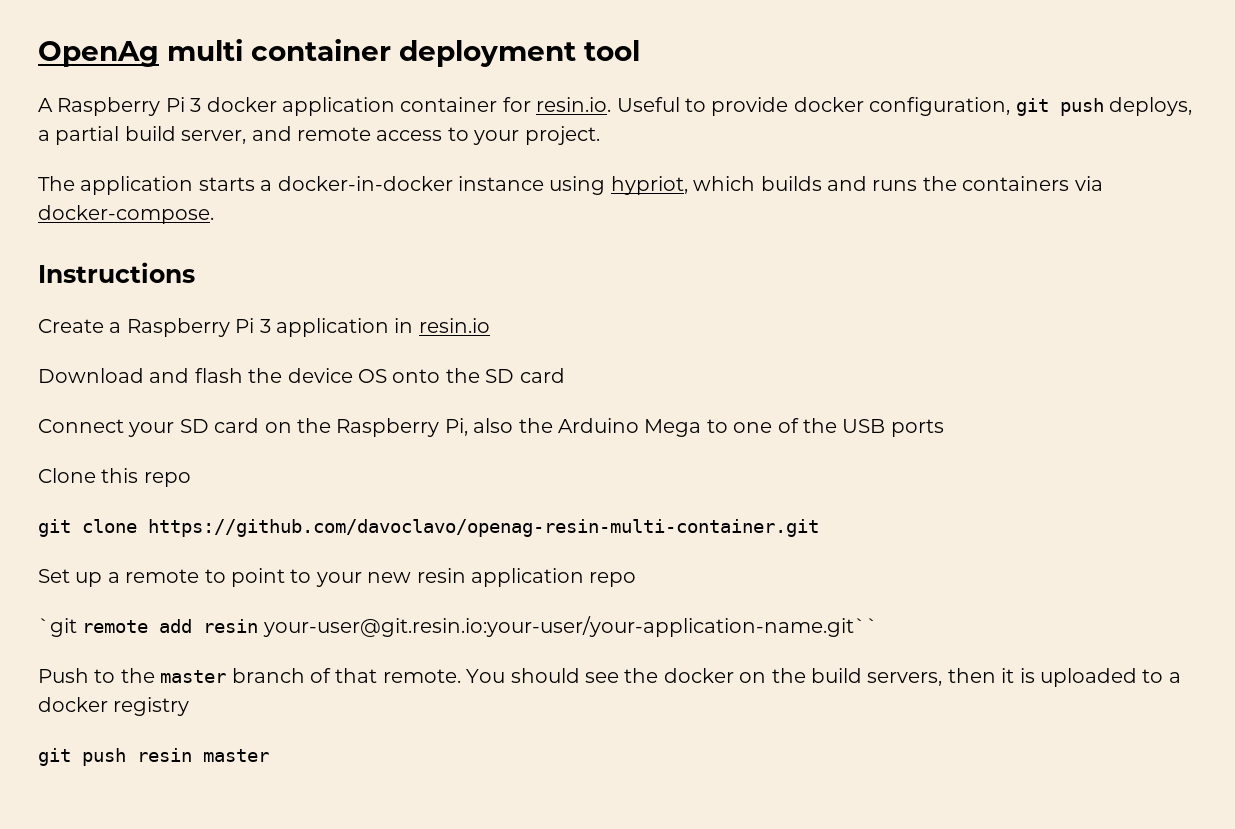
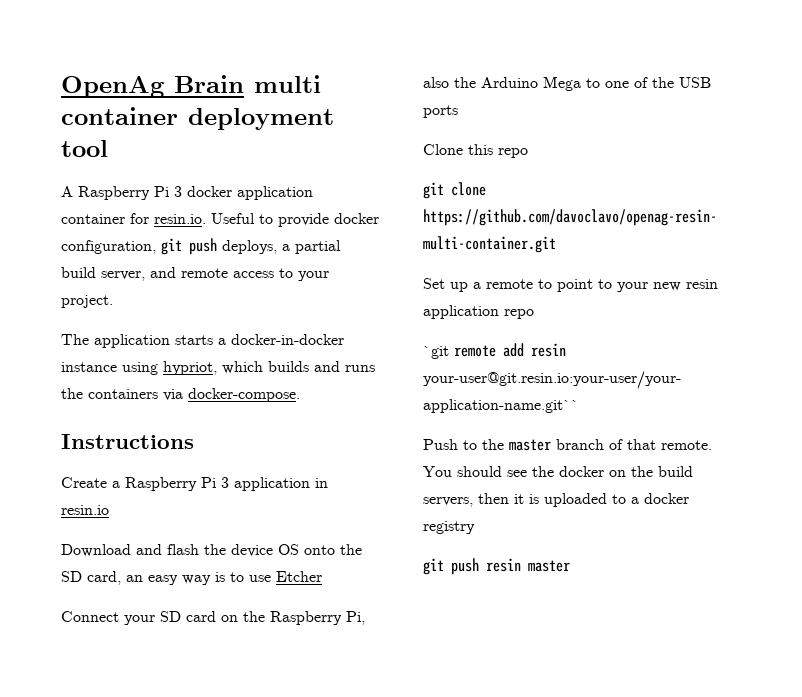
- OpenAg multi container deployment tool
+ OpenAg Brain multi container deployment tool
- Download and flash the device OS onto the SD card
+ Download and flash the device OS onto the SD card, an easy way is to use Etcher

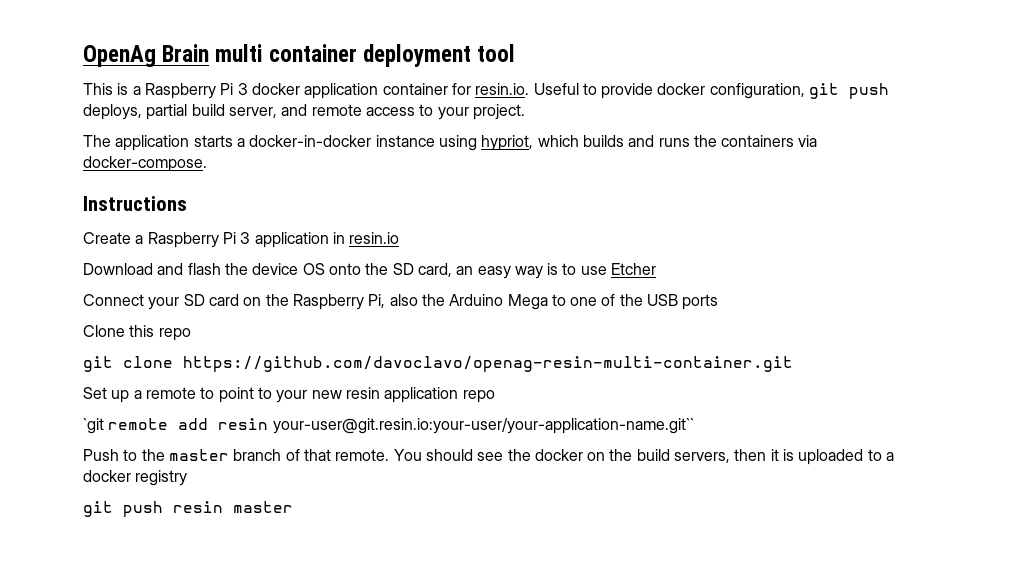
- A Raspberry Pi 3 docker application container for resin.io. Useful to provide docker configuration, git push deploys, a partial build server, and remote access to your project.
+ This is a Raspberry Pi 3 docker application container for resin.io. Useful to provide docker configuration, git push deploys, partial build server, and remote access to your project.

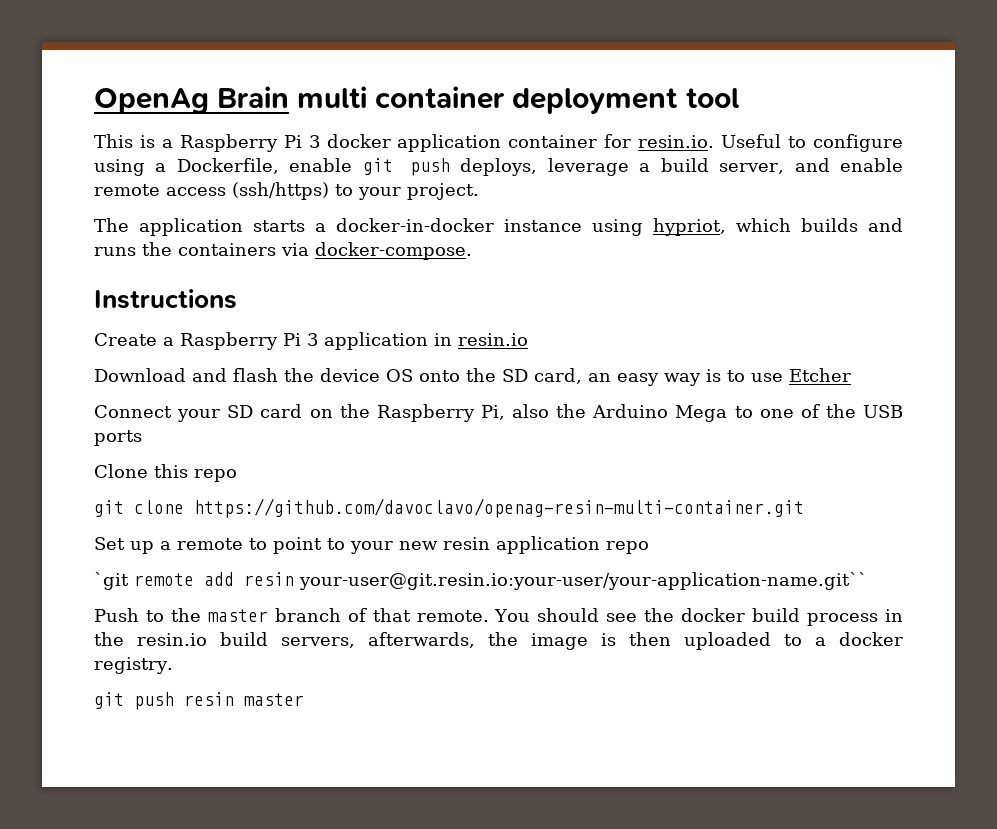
- This is a Raspberry Pi 3 docker application container for resin.io. Useful to provide docker configuration, git push deploys, partial build server, and remote access to your project.
+ This is a Raspberry Pi 3 docker application container for resin.io. Useful to configure using a Dockerfile, enable git push deploys, leverage a build server, and enable remote access (ssh/https) to your project.
- You should see the docker on the build servers, then it is uploaded to a docker registry
+ You should see the docker build process in the resin.io build servers, afterwards, the image is then uploaded to a docker registry.

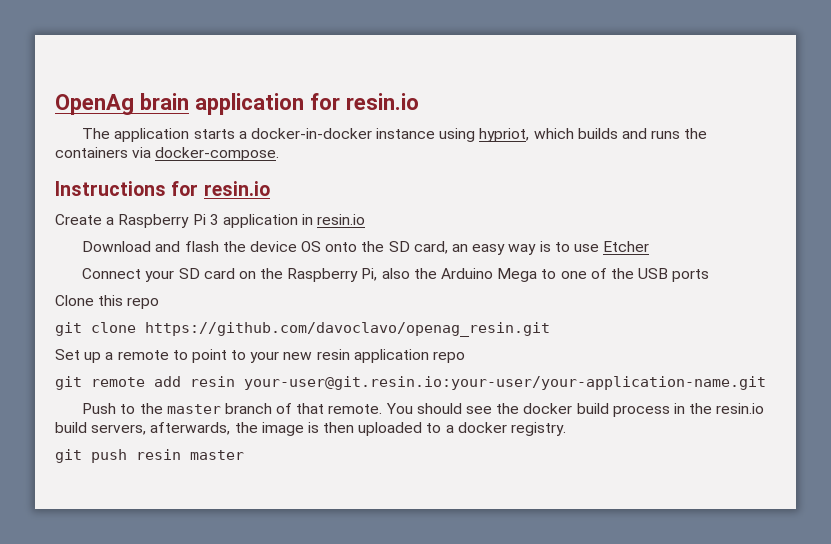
- OpenAg Brain multi container deployment tool
- This is a Raspberry Pi 3 docker application container for resin.io. Useful to configure using a Dockerfile, enable git push deploys, leverage a build server, and enable remote access (ssh/https) to your project.
+ OpenAg brain application for resin.io
- Instructions
+ Instructions for resin.io
- git clone https://github.com/davoclavo/openag-resin-multi-container.git
+ git clone https://github.com/davoclavo/openag_resin.git
- `git remote add resin your-user@git.resin.io:your-user/your-application-name.git``
+ git remote add resin your-user@git.resin.io:your-user/your-application-name.git

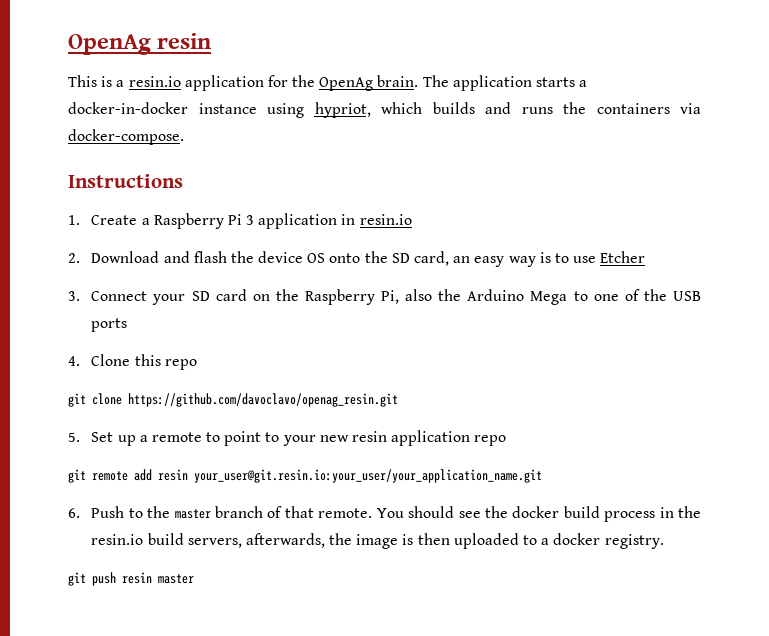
- OpenAg brain application for resin.io
- The application starts a docker-in-docker instance using hypriot, which builds and runs the containers via docker-compose.
+ OpenAg resin
+ This is a resin.io application for the OpenAg brain. The application starts a docker-in-docker instance using hypriot, which builds and runs the containers via docker-compose.
- Instructions for resin.io
- Create a Raspberry Pi 3 application in resin.io
+ Instructions
+ 1. Create a Raspberry Pi 3 application in resin.io
- Download and flash the device OS onto the SD card, an easy way is to use Etcher
+ 2. Download and flash the device OS onto the SD card, an easy way is to use Etcher
- Connect your SD card on the Raspberry Pi, also the Arduino Mega to one of the USB ports
+ 3. Connect your SD card on the Raspberry Pi, also the Arduino Mega to one of the USB ports
- Clone this repo
+ 4. Clone this repo
- Set up a remote to point to your new resin application repo
+ 5. Set up a remote to point to your new resin application repo
- git remote add resin your-user@git.resin.io:your-user/your-application-name.git
- Push to the master branch of that remote.
+ git remote add resin your_user@git.resin.io:your_user/your_application_name.git
+ 6. Push to the master branch of that remote.

